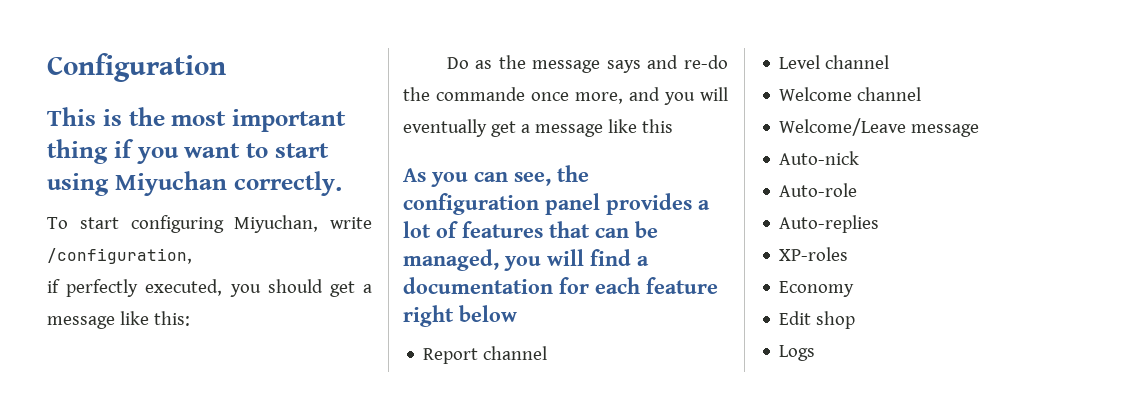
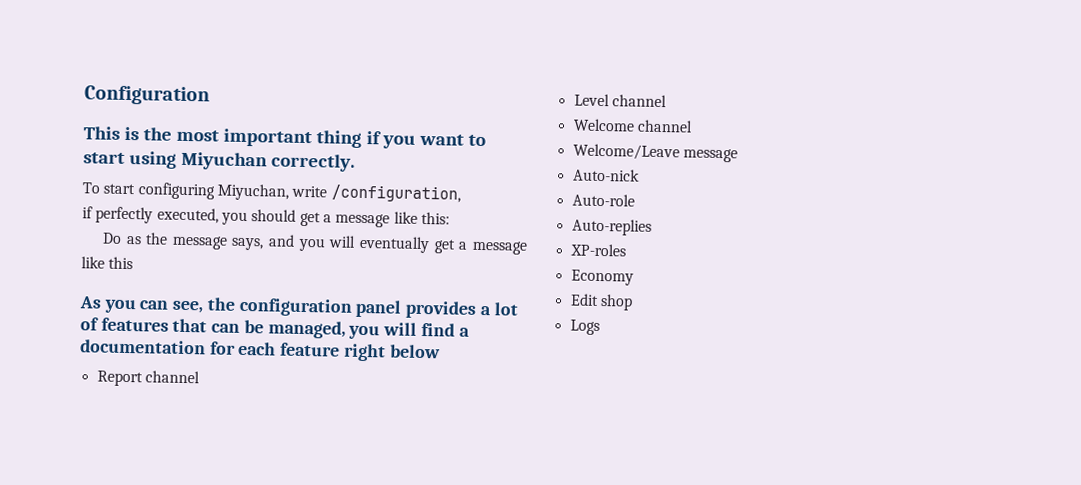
- Do as the message says and re-do the commande once more, and you will eventually get a message like this
+ Do as the message says, and you will eventually get a message like this

